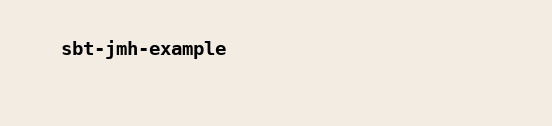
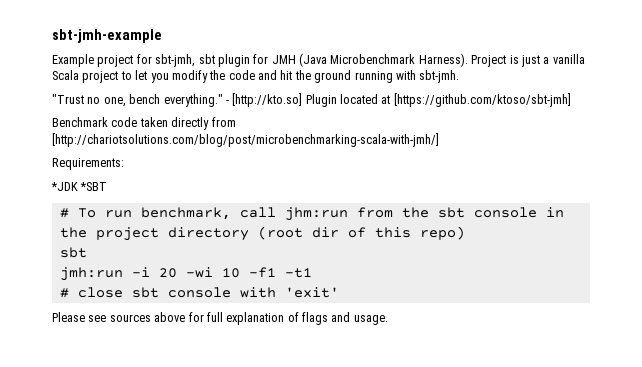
+ Example project for sbt-jmh, sbt plugin for JMH (Java Microbenchmark Harness). Project is just a vanilla Scala project to let you modify the code and hit the ground running with sbt-jmh.
+ "Trust no one, bench everything." - [http://kto.so] Plugin located at [https://github.com/ktoso/sbt-jmh]
+ Benchmark code taken directly from [http://chariotsolutions.com/blog/post/microbenchmarking-scala-with-jmh/]
+ Requirements:
+ *JDK *SBT
+ # To run benchmark, call jhm:run from the sbt console in the project directory (root dir of this repo)
+ sbt
+ jmh:run -i 20 -wi 10 -f1 -t1
+ # close sbt console with 'exit'
+ Please see sources above for full explanation of flags and usage.

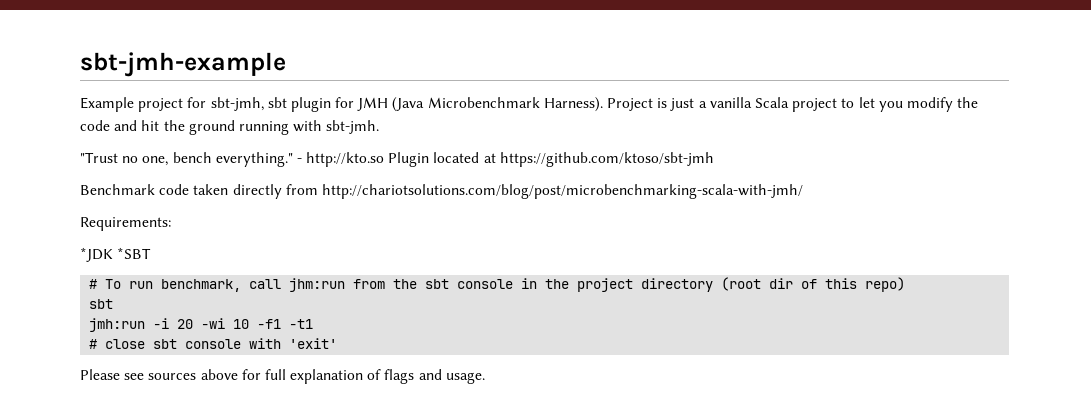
- - [http://kto.so] Plugin located at [https://github.com/ktoso/sbt-jmh]
+ - http://kto.so Plugin located at https://github.com/ktoso/sbt-jmh
- Benchmark code taken directly from [http://chariotsolutions.com/blog/post/microbenchmarking-scala-with-jmh/]
+ Benchmark code taken directly from http://chariotsolutions.com/blog/post/microbenchmarking-scala-with-jmh/

